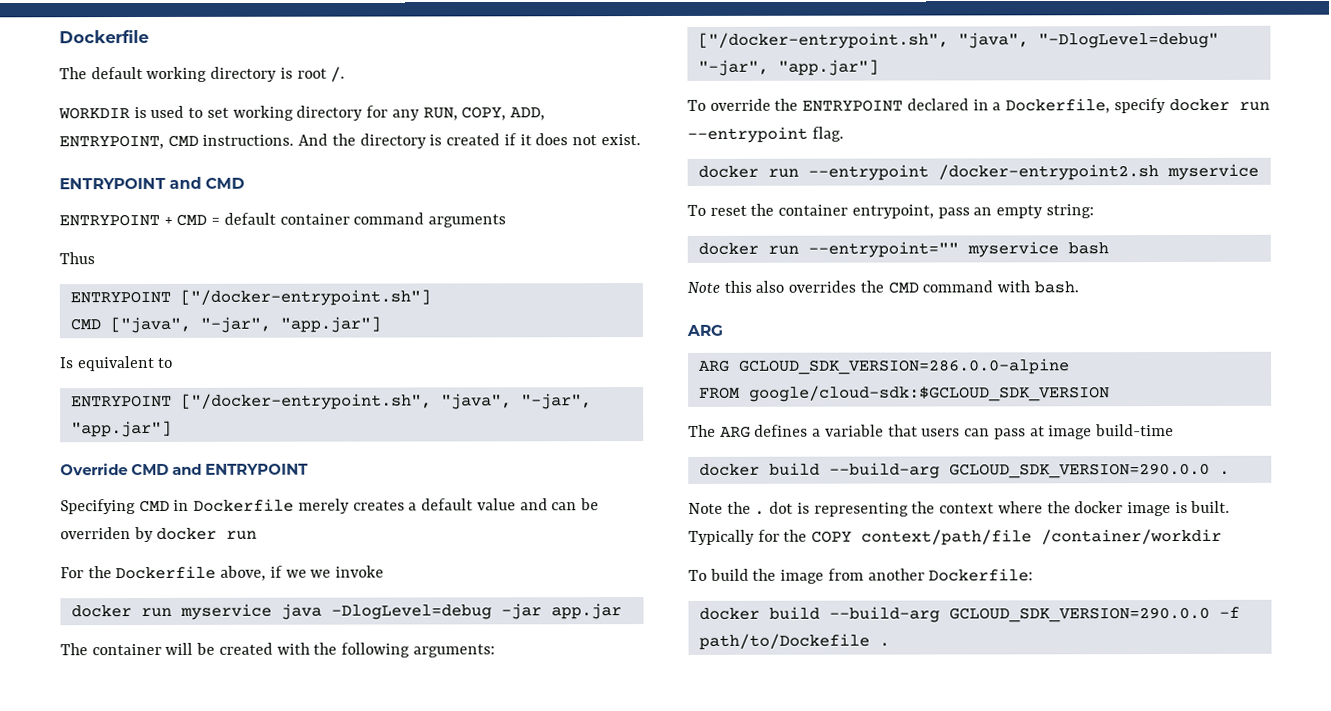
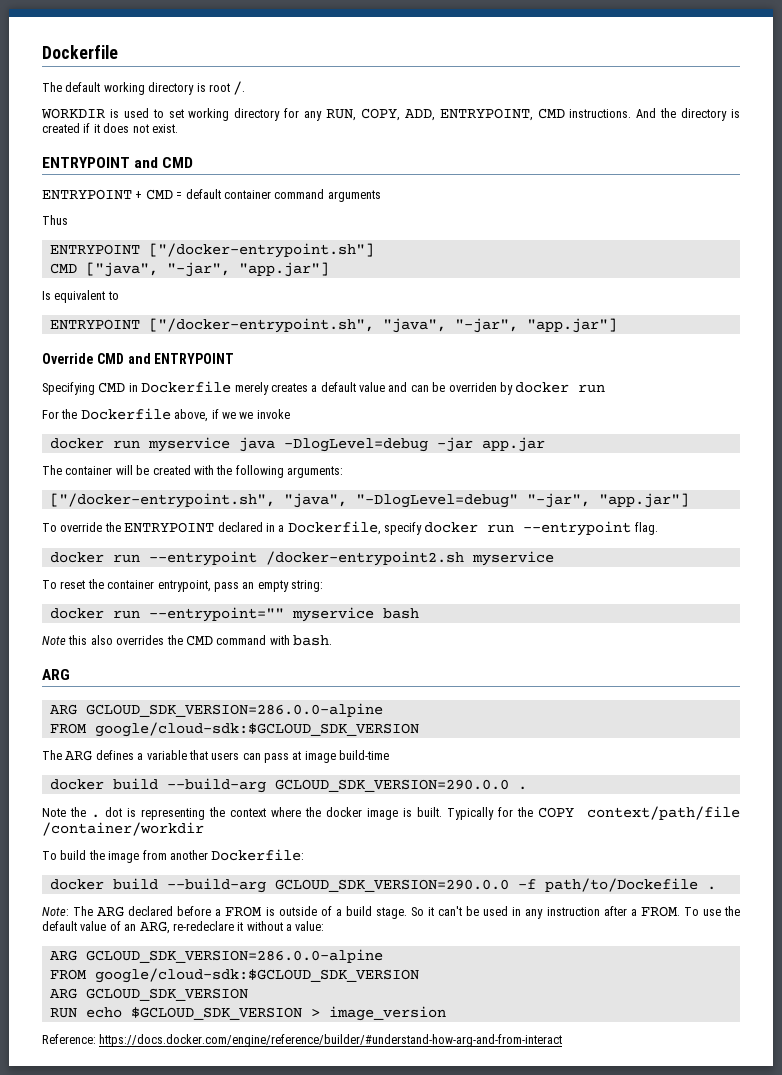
+ Note: The ARG declared before a FROM is outside of a build stage. So it can't be used in any instruction after a FROM. To use the default value of an ARG, re-redeclare it without a value:
+ ARG GCLOUD_SDK_VERSION=286.0.0-alpine
+ FROM google/cloud-sdk:$GCLOUD_SDK_VERSION
+ ARG GCLOUD_SDK_VERSION
+ RUN echo $GCLOUD_SDK_VERSION > image_version
+ Reference: https://docs.docker.com/engine/reference/builder/#understand-how-arg-and-from-interact

